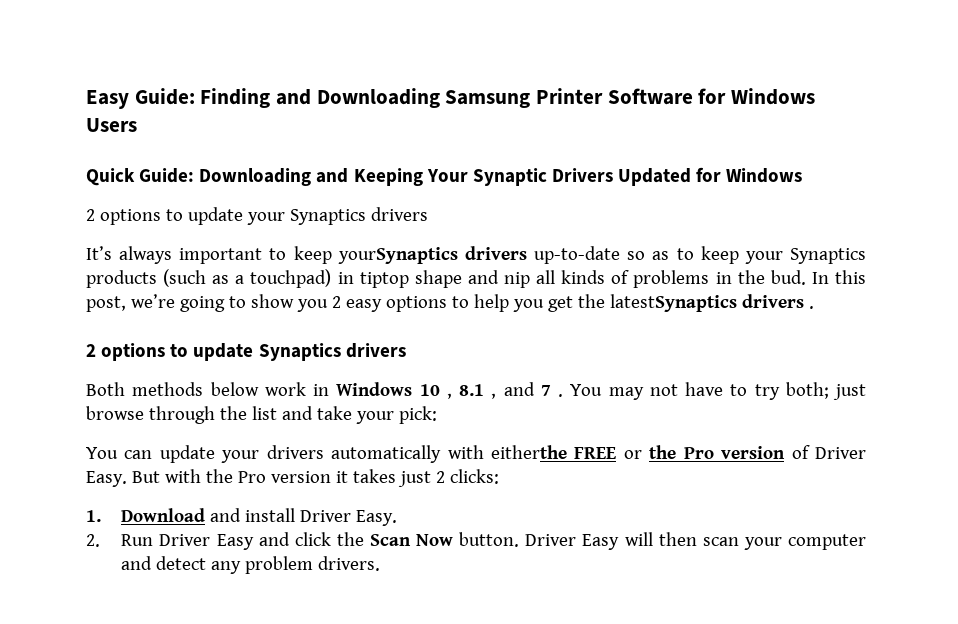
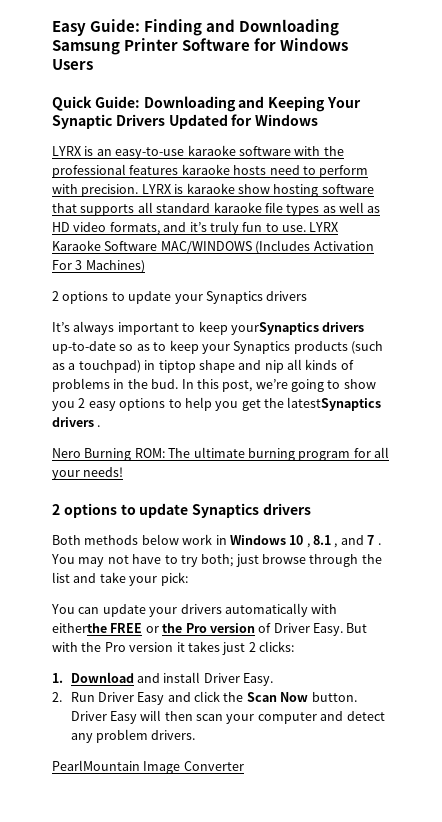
+ LYRX is an easy-to-use karaoke software with the professional features karaoke hosts need to perform with precision. LYRX is karaoke show hosting software that supports all standard karaoke file types as well as HD video formats, and it’s truly fun to use. LYRX Karaoke Software MAC/WINDOWS (Includes Activation For 3 Machines)
+ Nero Burning ROM: The ultimate burning program for all your needs!
+ PearlMountain Image Converter

